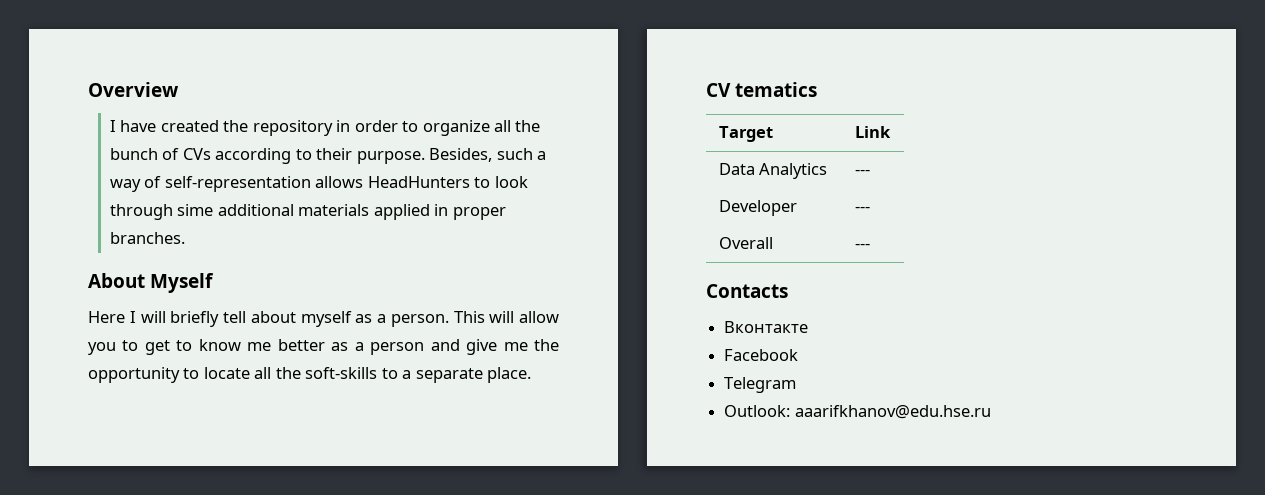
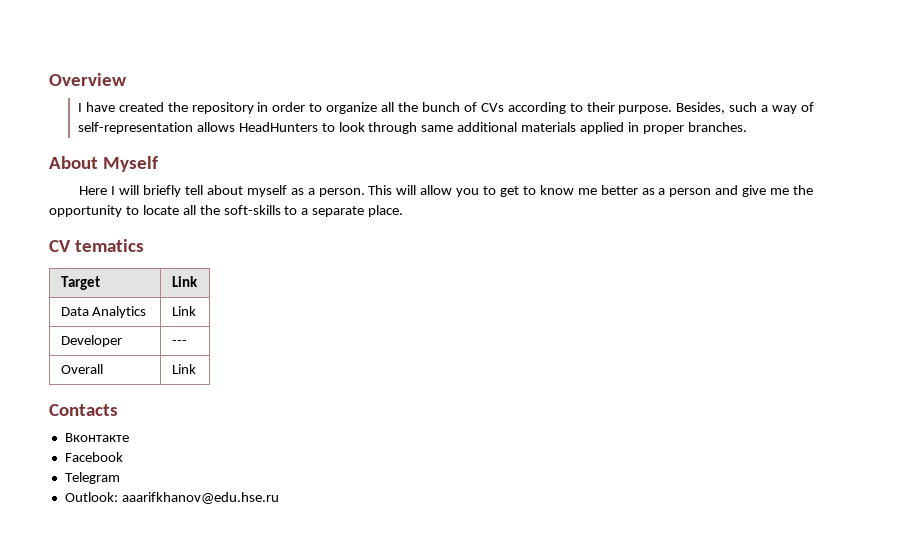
- Besides, such a way of self-representation allows HeadHunters to look through sime additional materials applied in proper branches.
+ Besides, such a way of self-representation allows HeadHunters to look through same additional materials applied in proper branches.
- Data Analytics | ---
+ Data Analytics | Link
- Overall | ---
+ Overall | Link

